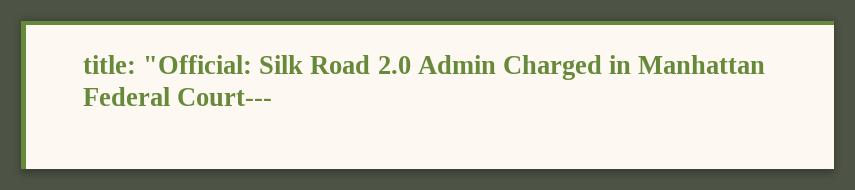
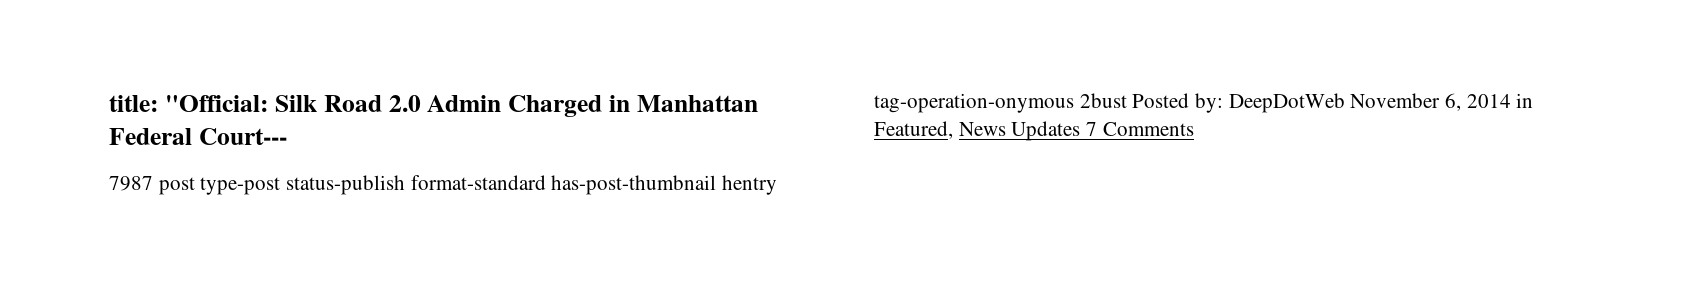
+ 7987 post type-post status-publish format-standard has-post-thumbnail hentry tag-operation-onymous 2bust Posted by: DeepDotWeb November 6, 2014 in Featured, News Updates 7 Comments

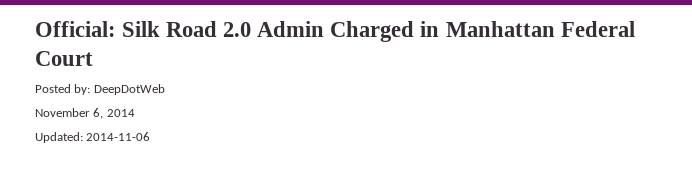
- title: "Official: Silk Road 2.0 Admin Charged in Manhattan Federal Court---
- 7987 post type-post status-publish format-standard has-post-thumbnail hentry tag-operation-onymous 2bust Posted by: DeepDotWeb November 6, 2014 in Featured, News Updates 7 Comments
+ Official: Silk Road 2.0 Admin Charged in Manhattan Federal Court
+ Posted by: DeepDotWeb
+ November 6, 2014
+ Updated: 2014-11-06

